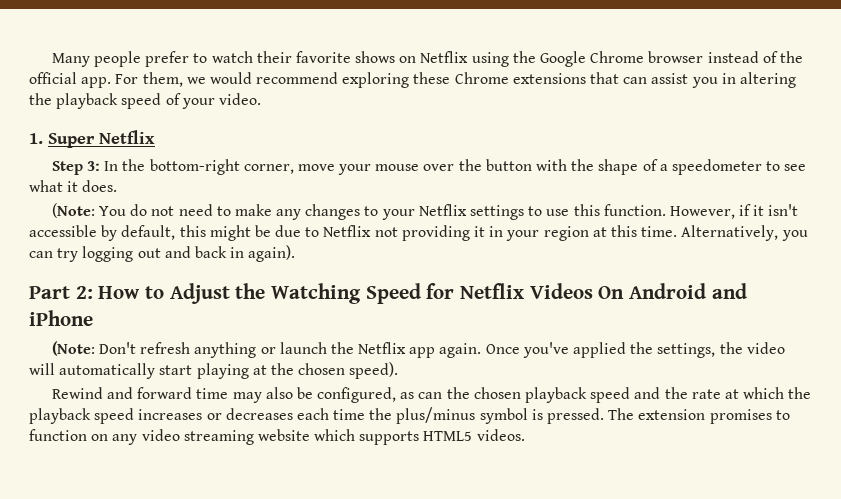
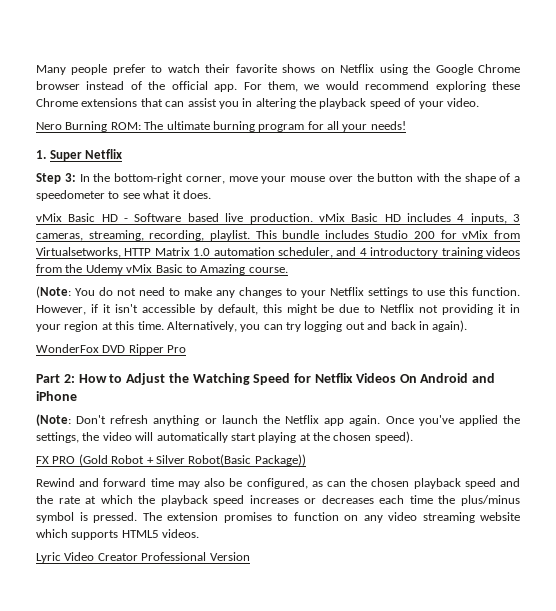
+ Nero Burning ROM: The ultimate burning program for all your needs!
+ vMix Basic HD - Software based live production. vMix Basic HD includes 4 inputs, 3 cameras, streaming, recording, playlist. This bundle includes Studio 200 for vMix from Virtualsetworks, HTTP Matrix 1.0 automation scheduler, and 4 introductory training videos from the Udemy vMix Basic to Amazing course.
+ WonderFox DVD Ripper Pro
+ FX PRO (Gold Robot + Silver Robot(Basic Package))
+ Lyric Video Creator Professional Version

